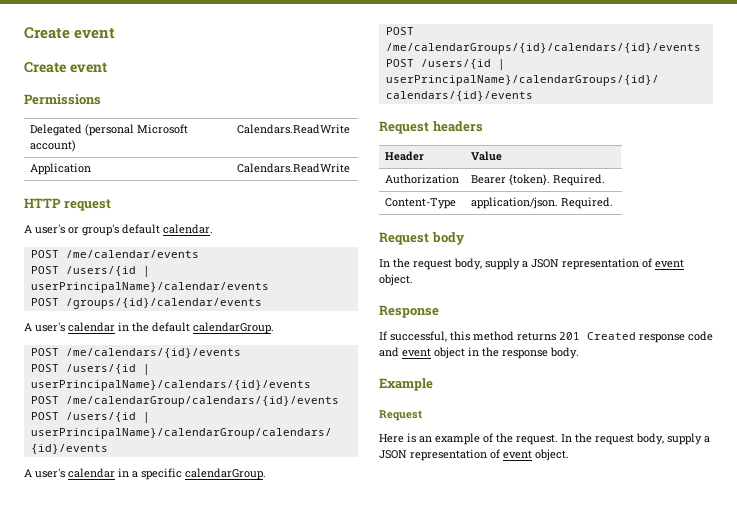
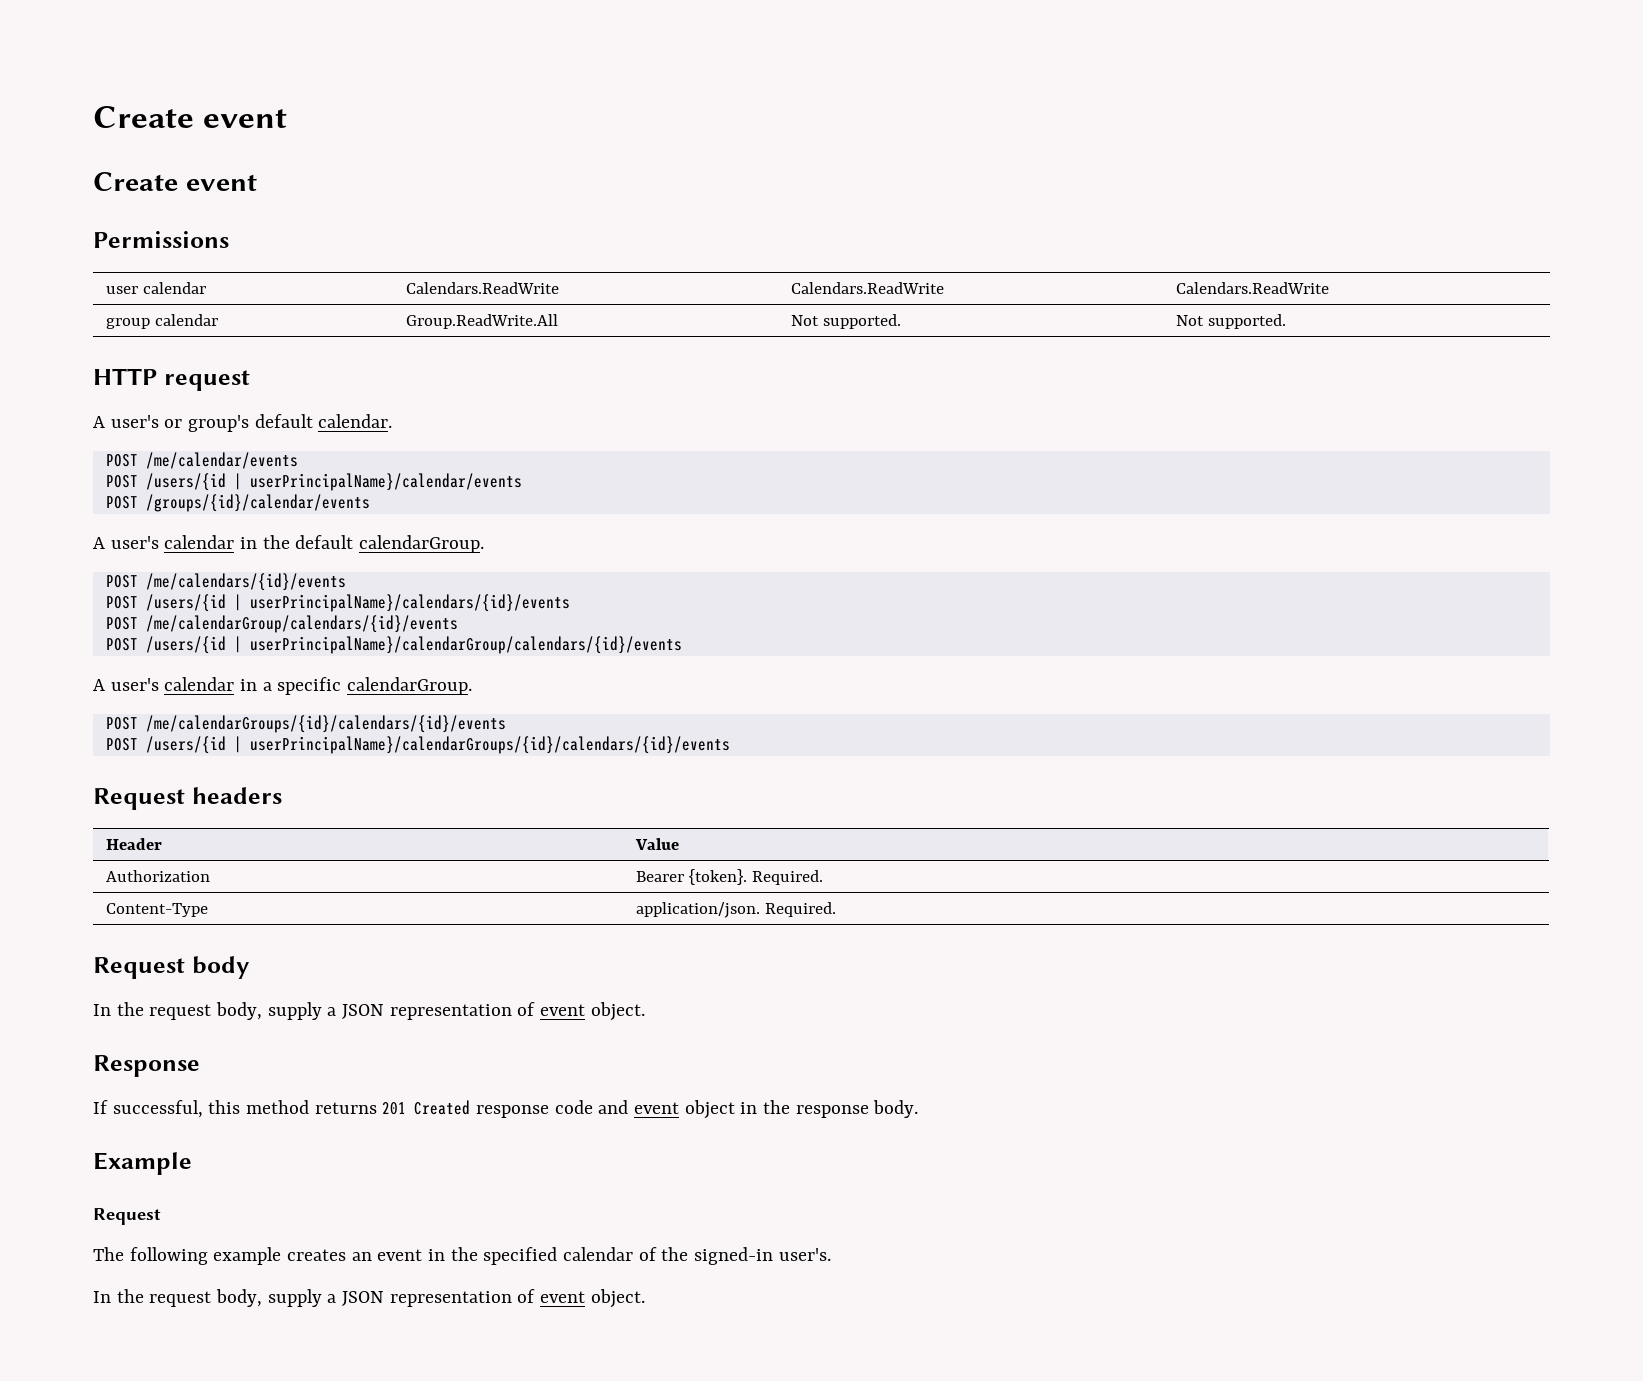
- Delegated (personal Microsoft account) | Calendars.ReadWrite
- Application | Calendars.ReadWrite
+ user calendar | Calendars.ReadWrite | Calendars.ReadWrite | Calendars.ReadWrite
+ group calendar | Group.ReadWrite.All | Not supported. | Not supported.
- Here is an example of the request. In the request body, supply a JSON representation of event object.
+ The following example creates an event in the specified calendar of the signed-in user's.
+ In the request body, supply a JSON representation of event object.

